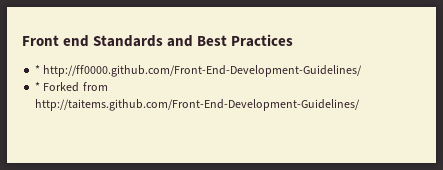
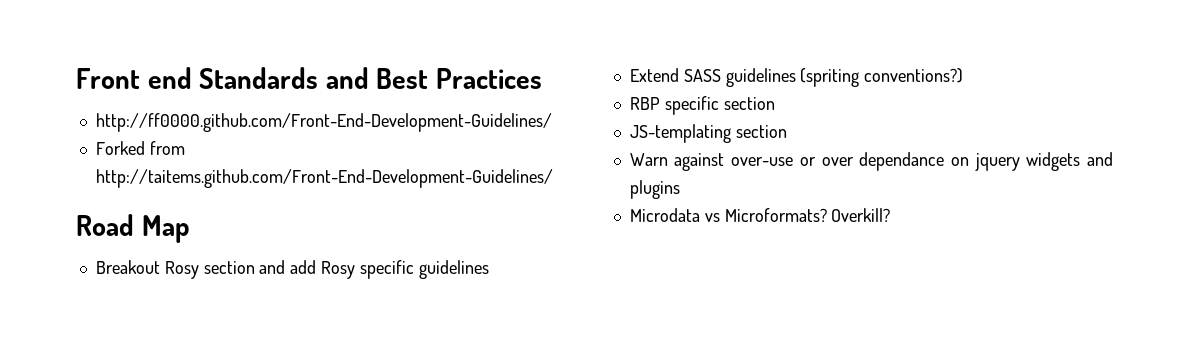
- * http://ff0000.github.com/Front-End-Development-Guidelines/
+ http://ff0000.github.com/Front-End-Development-Guidelines/
- * Forked from http://taitems.github.com/Front-End-Development-Guidelines/
+ Forked from http://taitems.github.com/Front-End-Development-Guidelines/
+ Road Map
+ Breakout Rosy section and add Rosy specific guidelines
+ Extend SASS guidelines (spriting conventions?)
+ RBP specific section
+ JS-templating section
+ Warn against over-use or over dependance on jquery widgets and plugins
+ Microdata vs Microformats? Overkill?

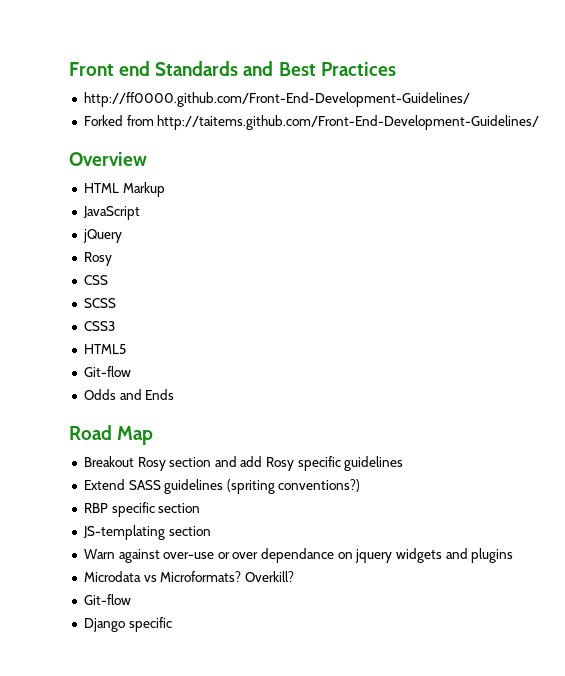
+ Overview
+ HTML Markup
+ JavaScript
+ jQuery
+ Rosy
+ CSS
+ SCSS
+ CSS3
+ HTML5
+ Git-flow
+ Odds and Ends
  Overkill?
+ Git-flow
+ Django specific

